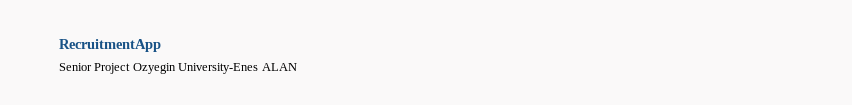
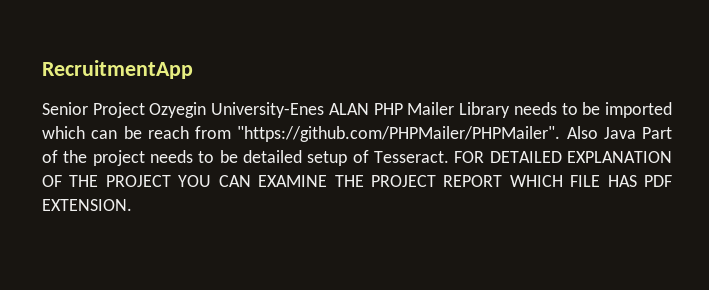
- Senior Project Ozyegin University-Enes ALAN
+ Senior Project Ozyegin University-Enes ALAN PHP Mailer Library needs to be imported which can be reach from "https://github.com/PHPMailer/PHPMailer". Also Java Part of the project needs to be detailed setup of Tesseract. FOR DETAILED EXPLANATION OF THE PROJECT YOU CAN EXAMINE THE PROJECT REPORT WHICH FILE HAS PDF EXTENSION.

